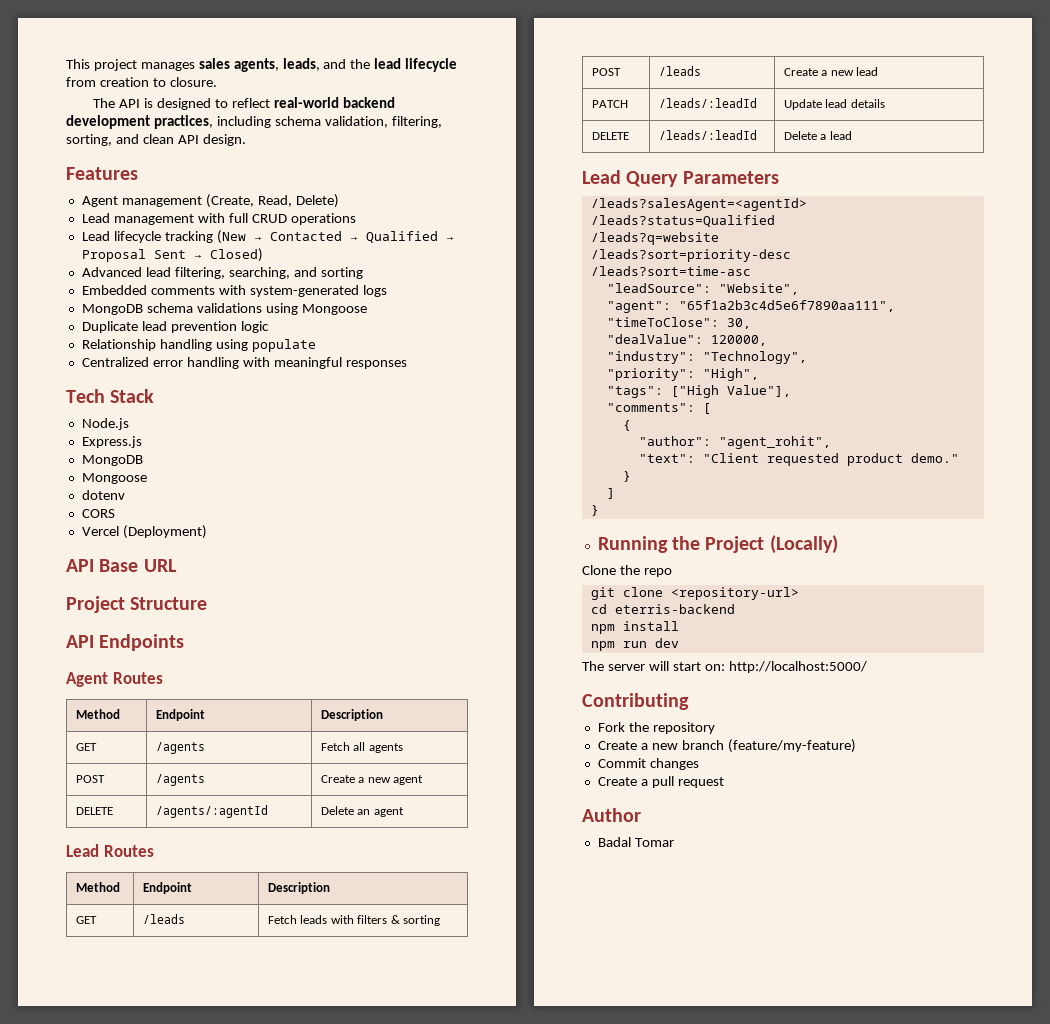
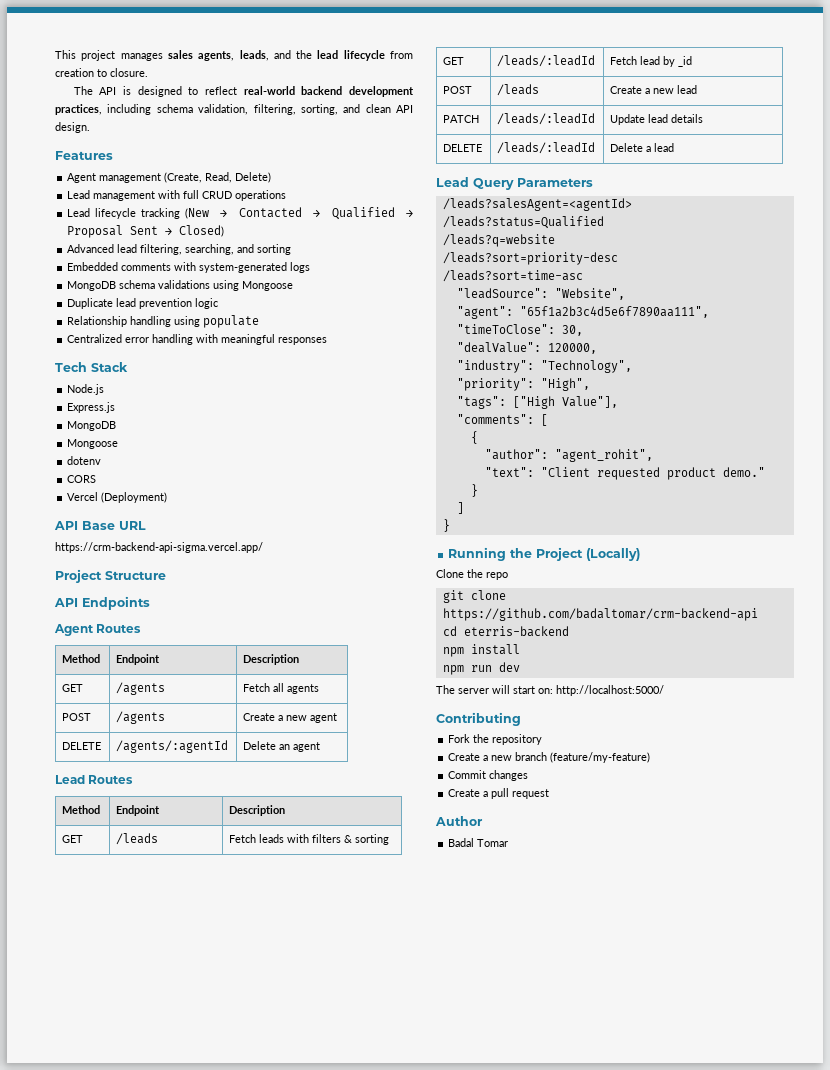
+ https://crm-backend-api-sigma.vercel.app/
+ GET | /leads/:leadId | Fetch lead by _id
- git clone <repository-url>
+ git clone https://github.com/badaltomar/crm-backend-api

